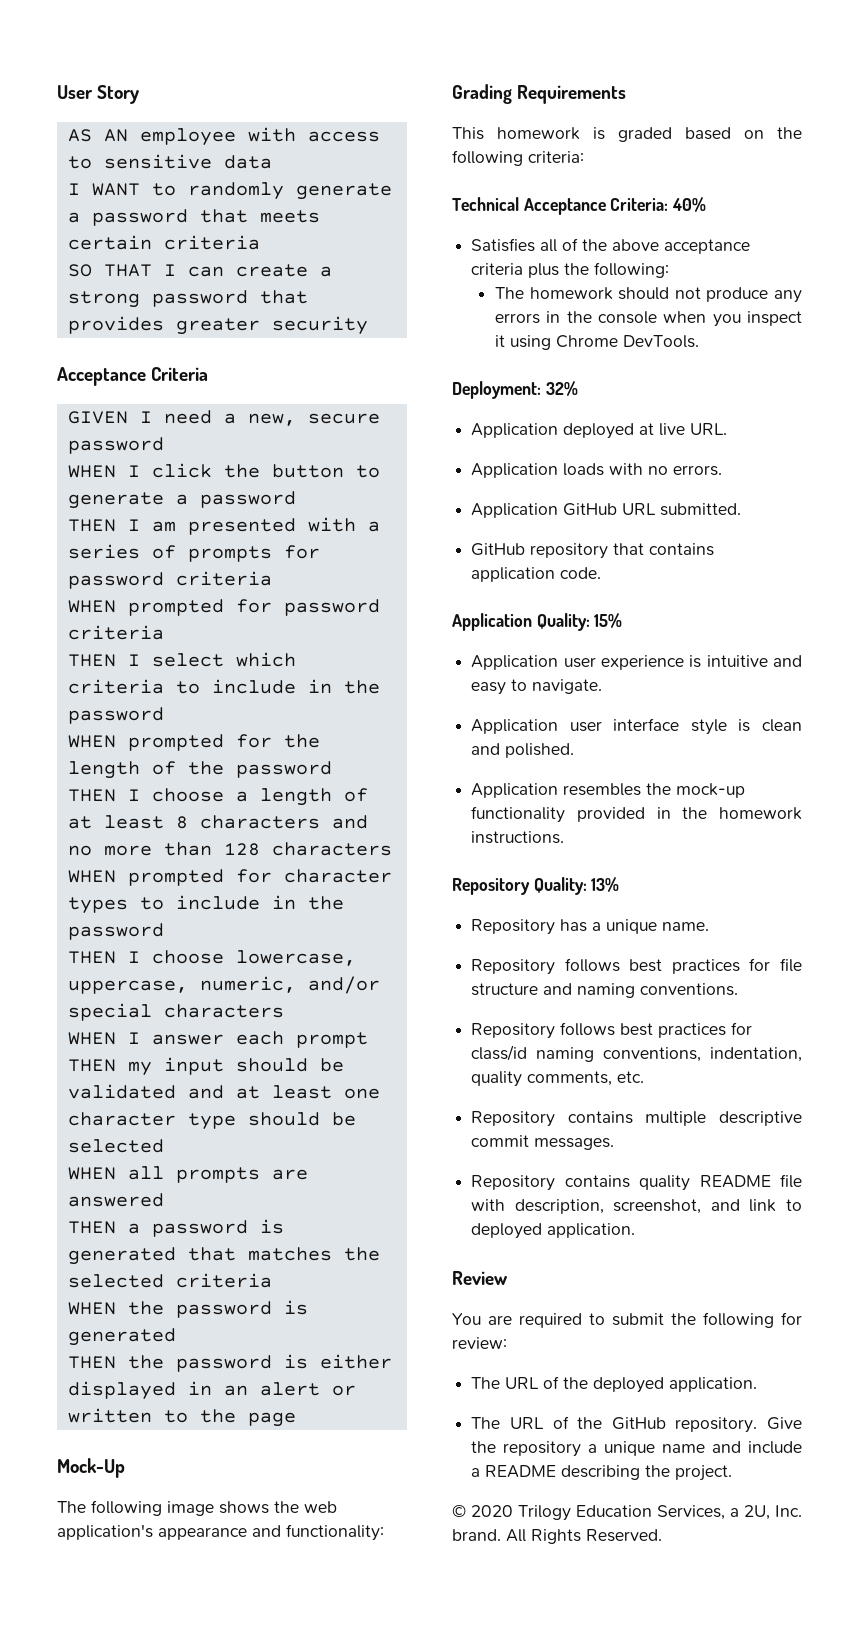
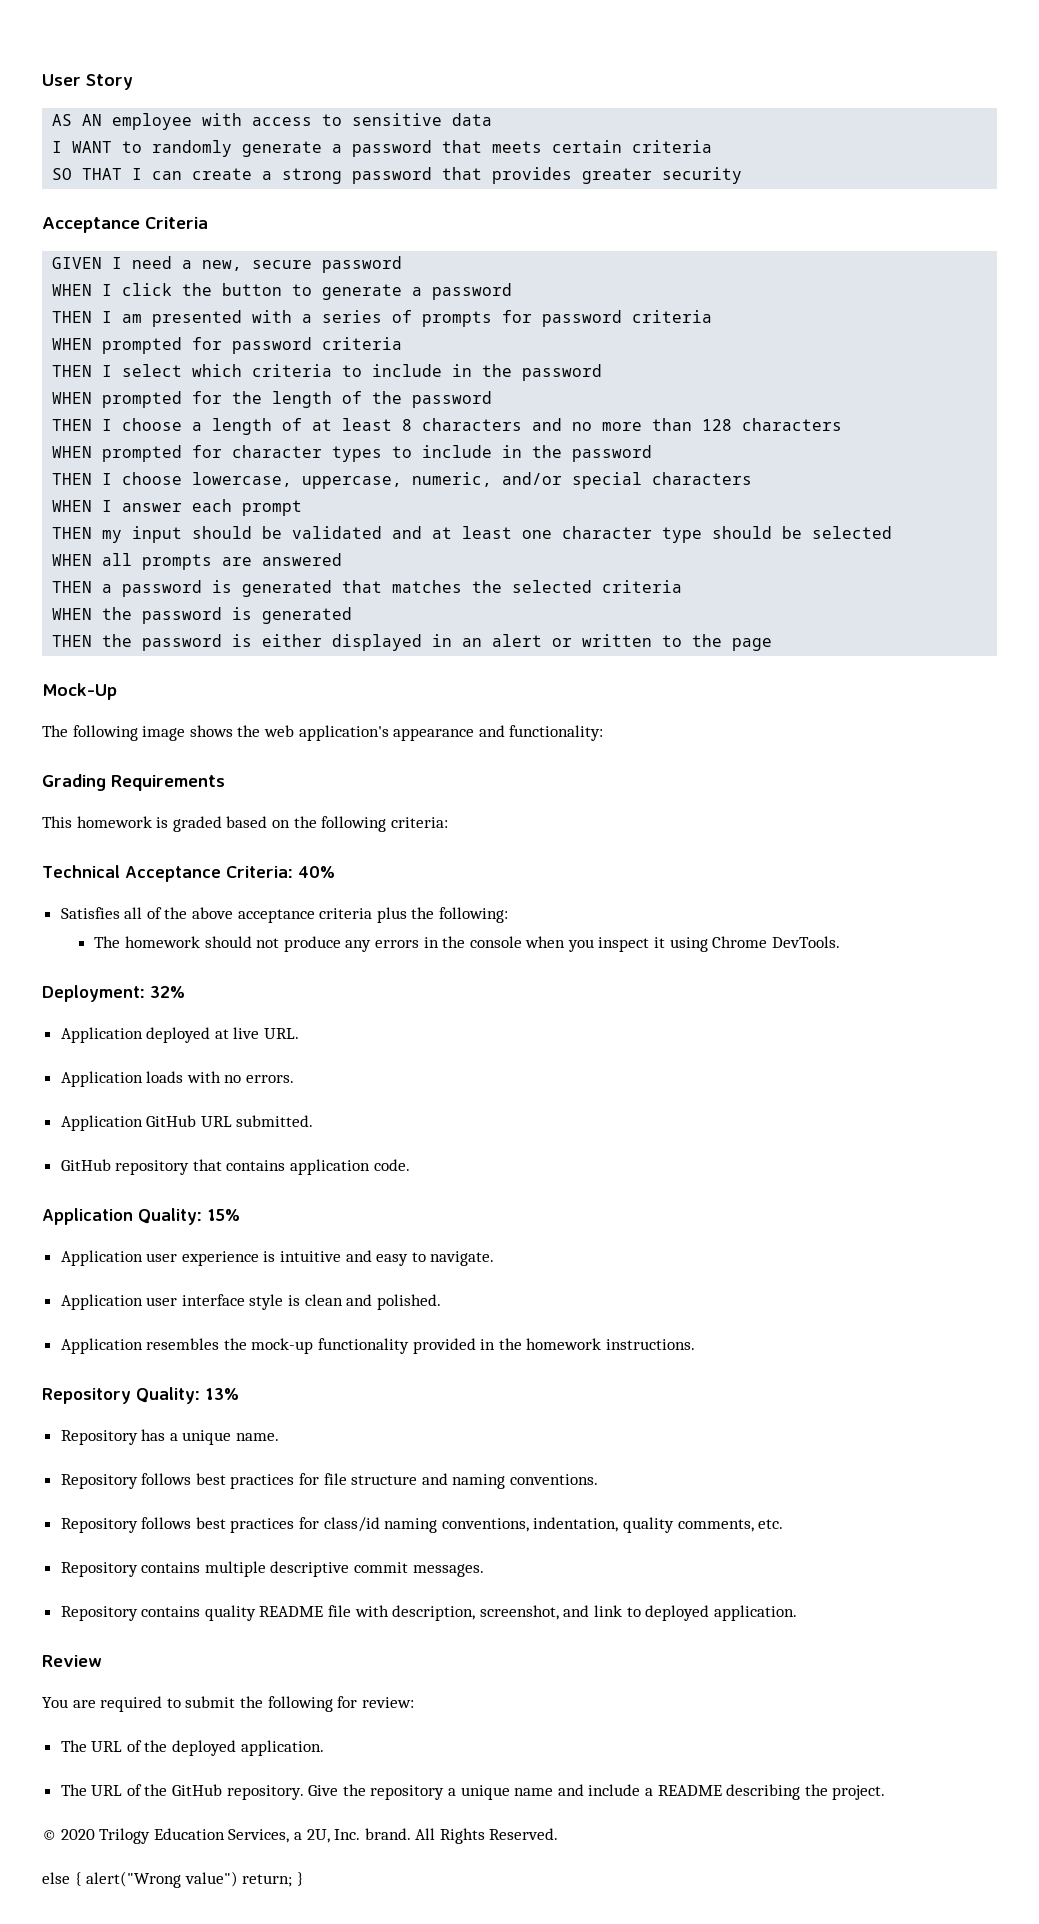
+ else { alert("Wrong value") return; }

